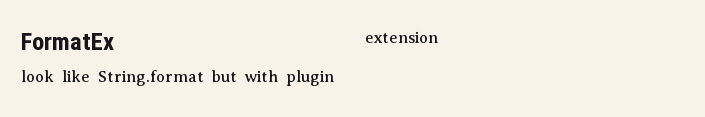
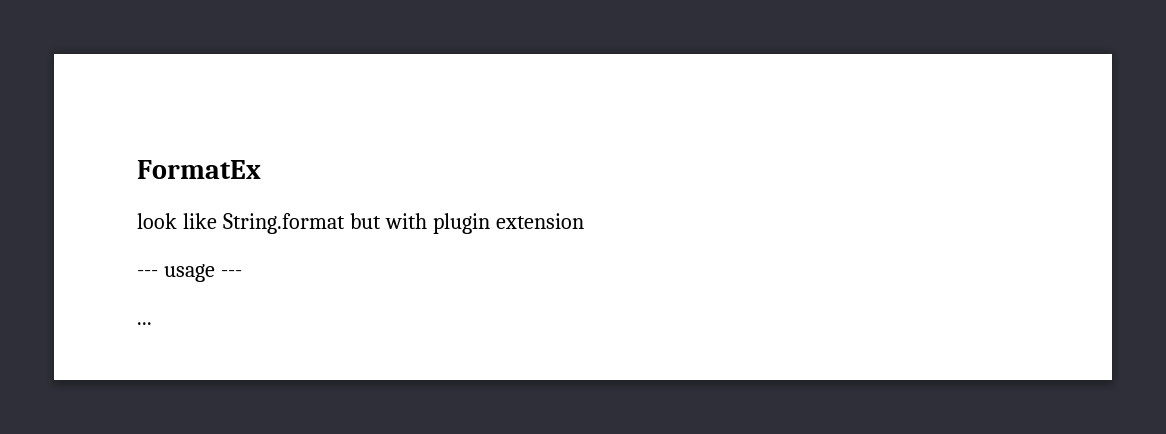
+ --- usage ---
+ ...

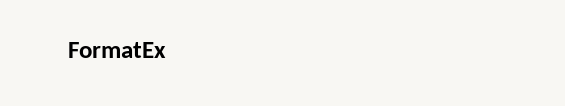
- look like String.format but with plugin extension
- --- usage ---
- ...

